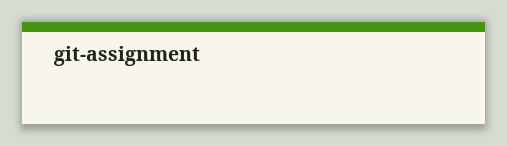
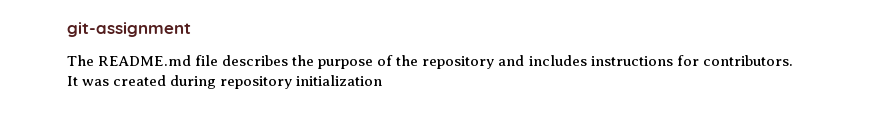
+ The README.md file describes the purpose of the repository and includes instructions for contributors. It was created during repository initialization

